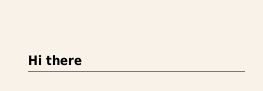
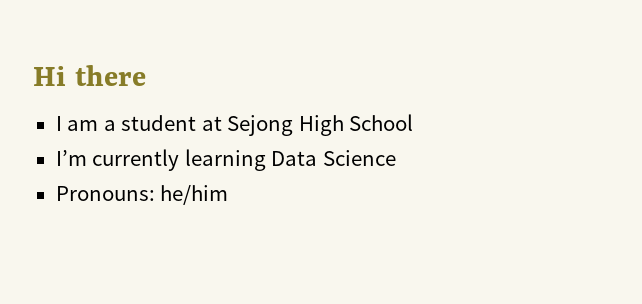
+ I am a student at Sejong High School
+ I’m currently learning Data Science
+ Pronouns: he/him

